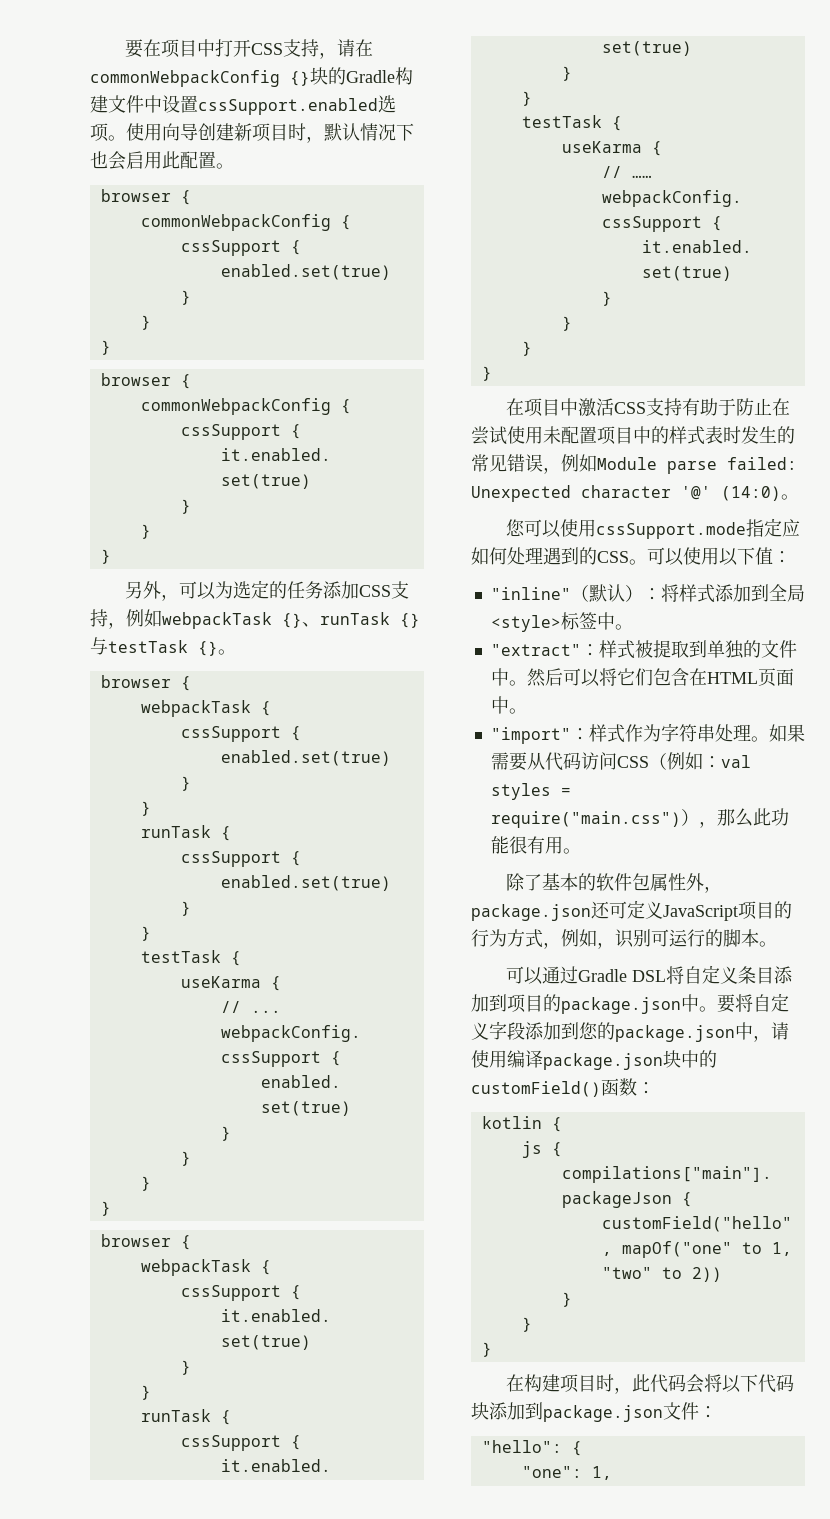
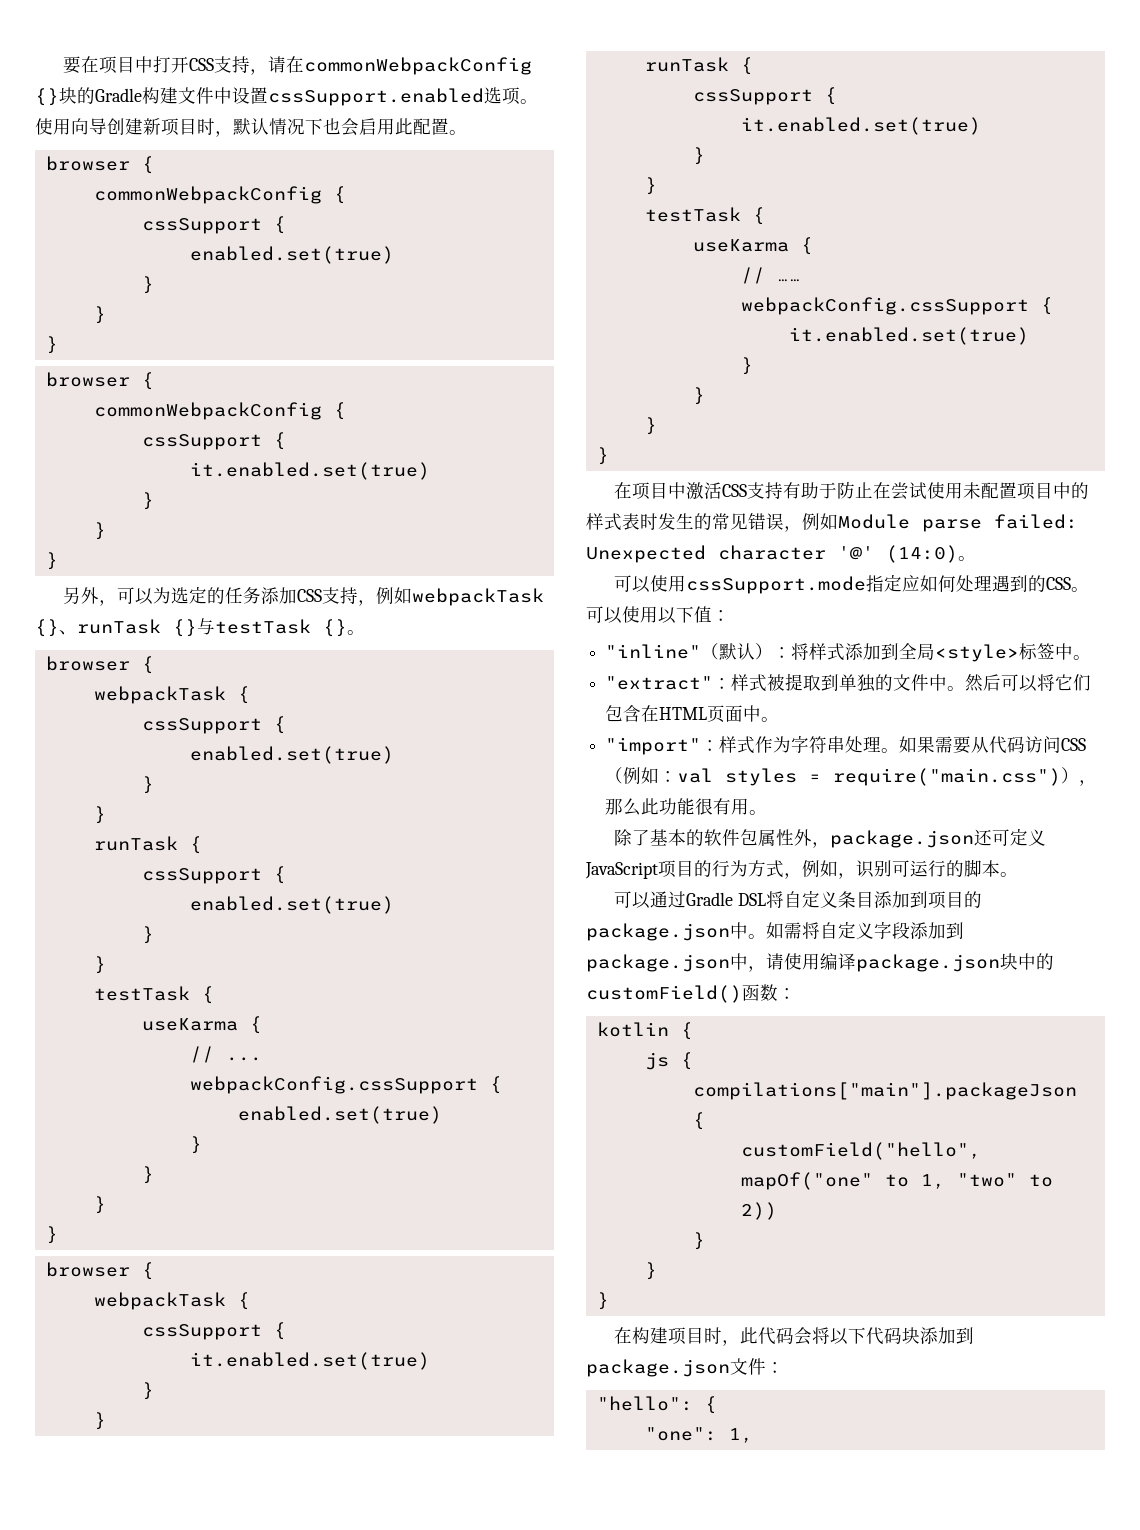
- 您可以使用cssSupport.mode指定应如何处理遇到的CSS。
+ 可以使用cssSupport.mode指定应如何处理遇到的CSS。
- 要将自定义字段添加到您的package.json中，请使用编译package.json块中的customField()函数：
+ 如需将自定义字段添加到package.json中，请使用编译package.json块中的customField()函数：

